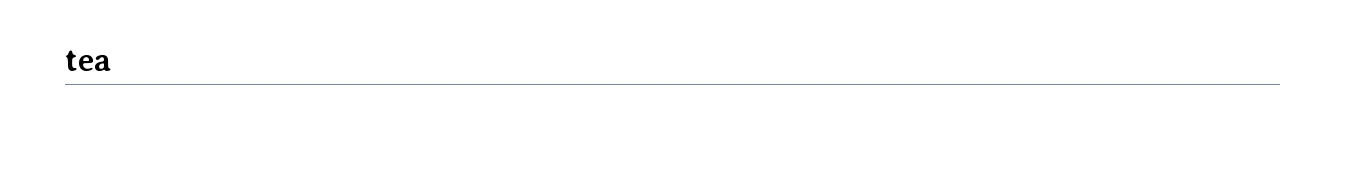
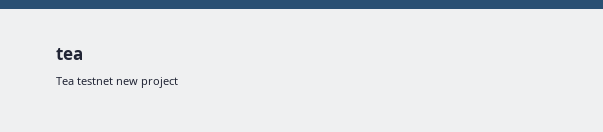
+ Tea testnet new project

